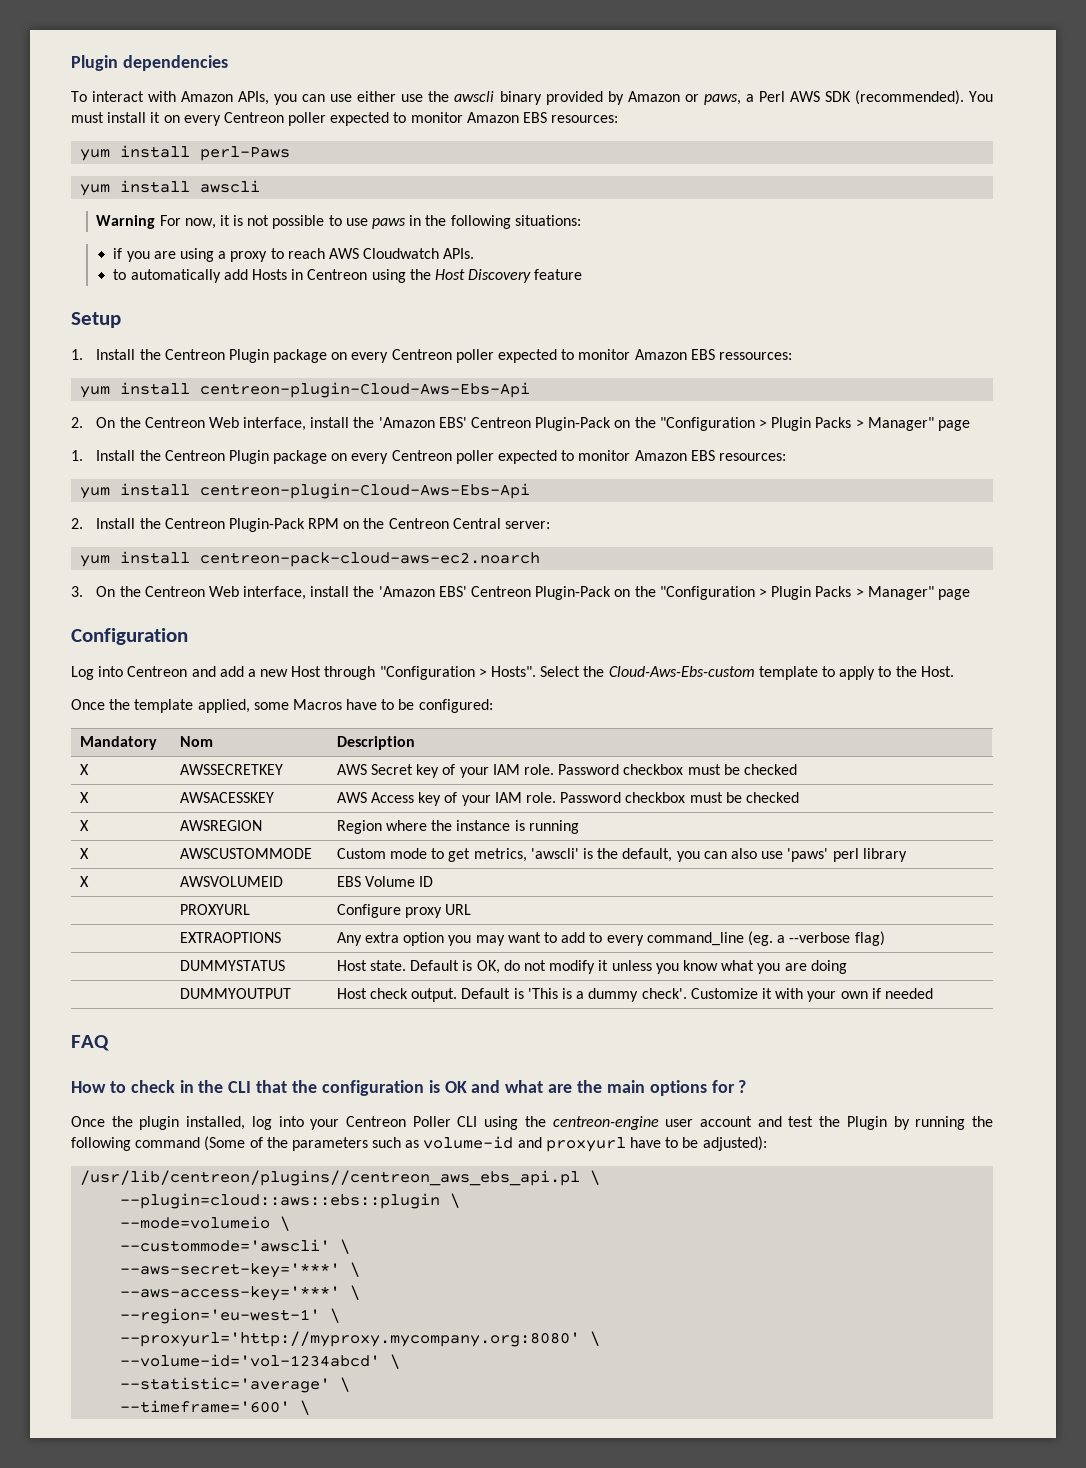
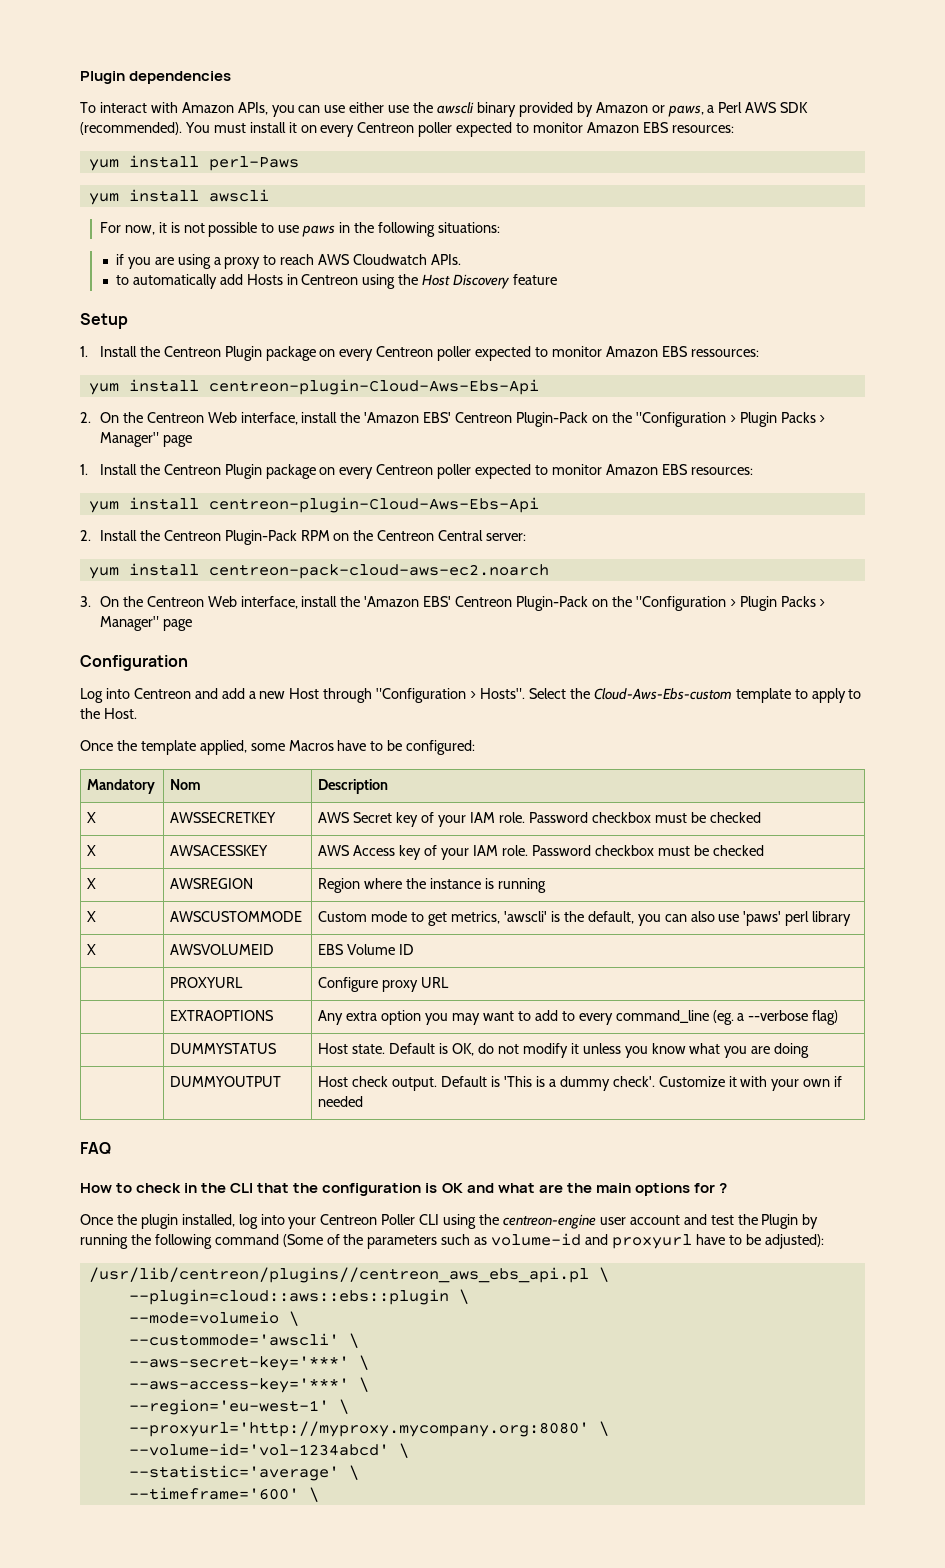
- Warning For now, it is not possible to use paws in the following situations:
+ For now, it is not possible to use paws in the following situations:

